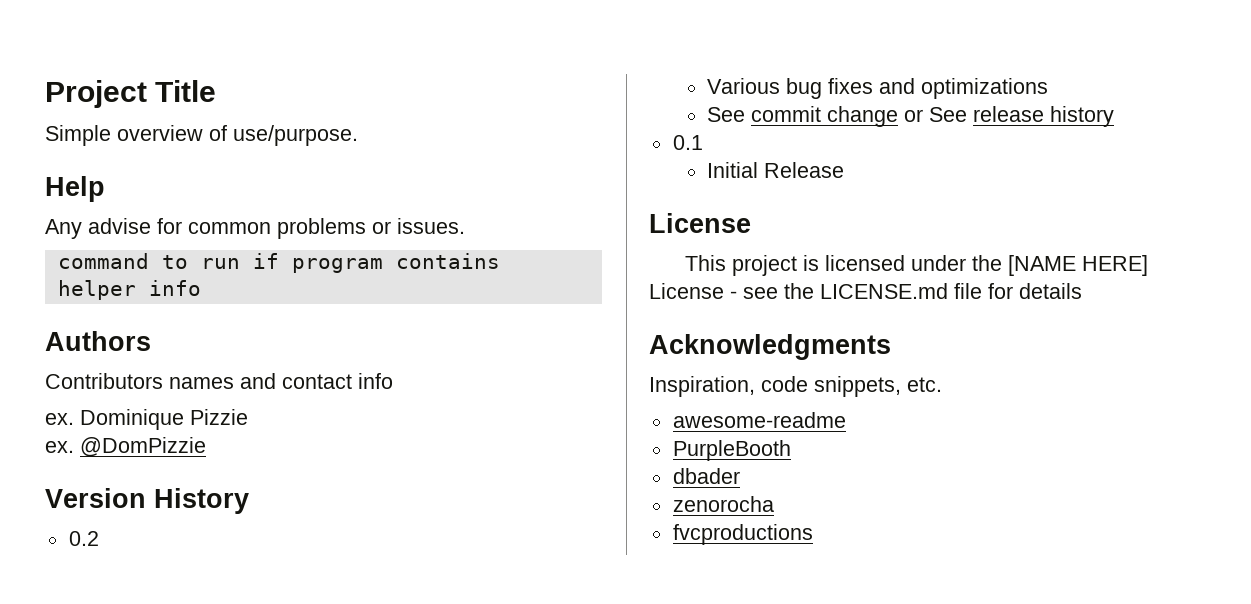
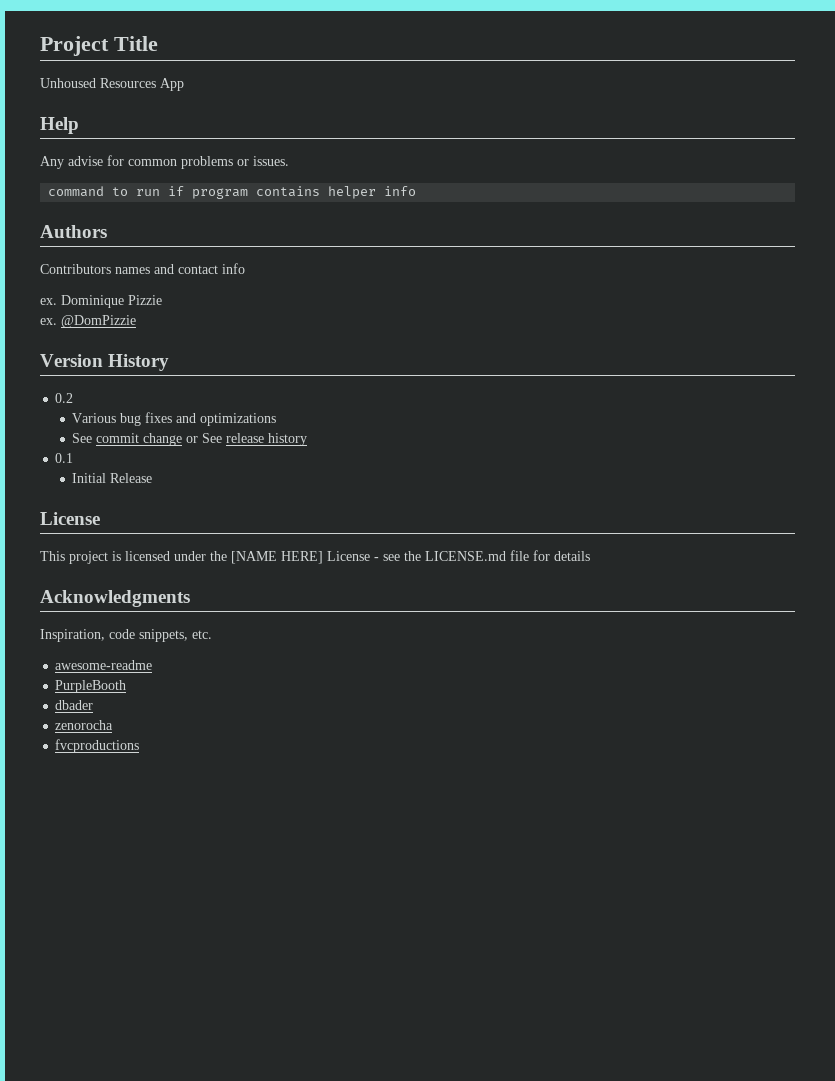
- Simple overview of use/purpose.
+ Unhoused Resources App

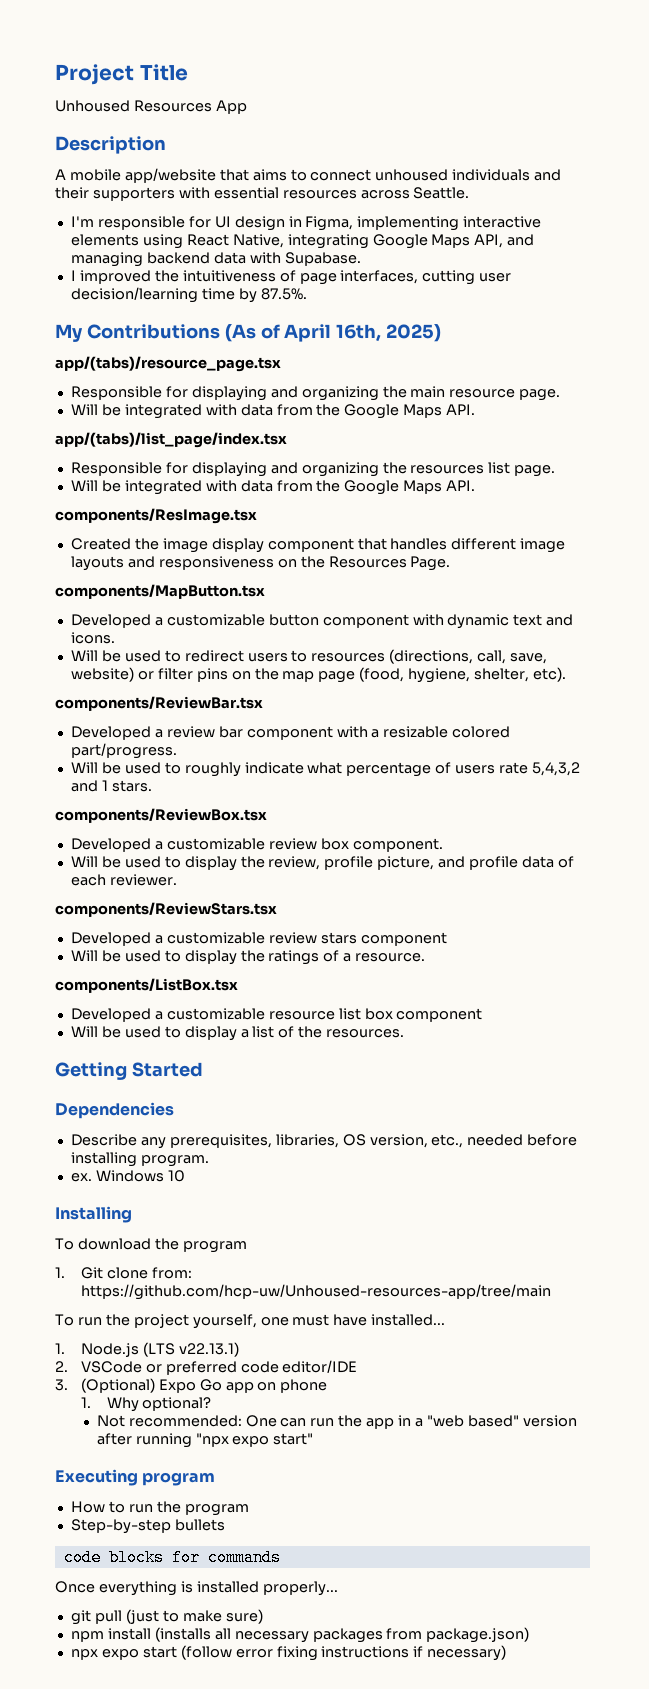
- Help
- Any advise for common problems or issues.
- command to run if program contains helper info
- Authors
- Contributors names and contact info
- ex. Dominique Pizzie
- ex. @DomPizzie
- Version History
- 0.2
- Various bug fixes and optimizations
- See commit change or See release history
- 0.1
- Initial Release
- License
- This project is licensed under the [NAME HERE] License - see the LICENSE.md file for details
- Acknowledgments
- Inspiration, code snippets, etc.
- awesome-readme
- PurpleBooth
- dbader
- zenorocha
- fvcproductions
+ Description
+ A mobile app/website that aims to connect unhoused individuals and their supporters with essential resources across Seattle.
+ I'm responsible for UI design in Figma, implementing interactive elements using React Native, integrating Google Maps API, and managing backend data with Supabase.
+ I improved the intuitiveness of page interfaces, cutting user decision/learning time by 87.5%.
+ My Contributions (As of April 16th, 2025)
+ app/(tabs)/resource_page.tsx
+ Responsible for displaying and organizing the main resource page.
+ Will be integrated with data from the Google Maps API.
+ app/(tabs)/list_page/index.tsx
+ Responsible for displaying and organizing the resources list page.
+ Will be integrated with data from the Google Maps API.
+ components/ResImage.tsx
+ Created the image display component that handles different image layouts and responsiveness on the Resources Page.
+ components/MapButton.tsx
+ Developed a customizable button component with dynamic text and icons.
+ Will be used to redirect users to resources (directions, call, save, website) or filter pins on the map page (food, hygiene, shelter, etc).
+ components/ReviewBar.tsx
+ Developed a review bar component with a resizable colored part/progress.
+ Will be used to roughly indicate what percentage of users rate 5,4,3,2 and 1 stars.
+ components/ReviewBox.tsx
+ Developed a customizable review box component.
+ Will be used to display the review, profile picture, and profile data of each reviewer.
+ components/ReviewStars.tsx
+ Developed a customizable review stars component
+ Will be used to display the ratings of a resource.
+ components/ListBox.tsx
+ Developed a customizable resource list box component
+ Will be used to display a list of the resources.
+ Getting Started
+ Dependencies
+ Describe any prerequisites, libraries, OS version, etc., needed before installing program.
+ ex. Windows 10
+ Installing
+ To download the program
+ 1. Git clone from: https://github.com/hcp-uw/Unhoused-resources-app/tree/main
+ To run the project yourself, one must have installed...
+ 1. Node.js (LTS v22.13.1)
+ 2. VSCode or preferred code editor/IDE
+ 3. (Optional) Expo Go app on phone
+ 1. Why optional?
+ Not recommended: One can run the app in a "web based" version after running "npx expo start"
+ Executing program
+ How to run the program
+ Step-by-step bullets
+ code blocks for commands
+ Once everything is installed properly...
+ git pull (just to make sure)
+ npm install (installs all necessary packages from package.json)
+ npx expo start (follow error fixing instructions if necessary)

